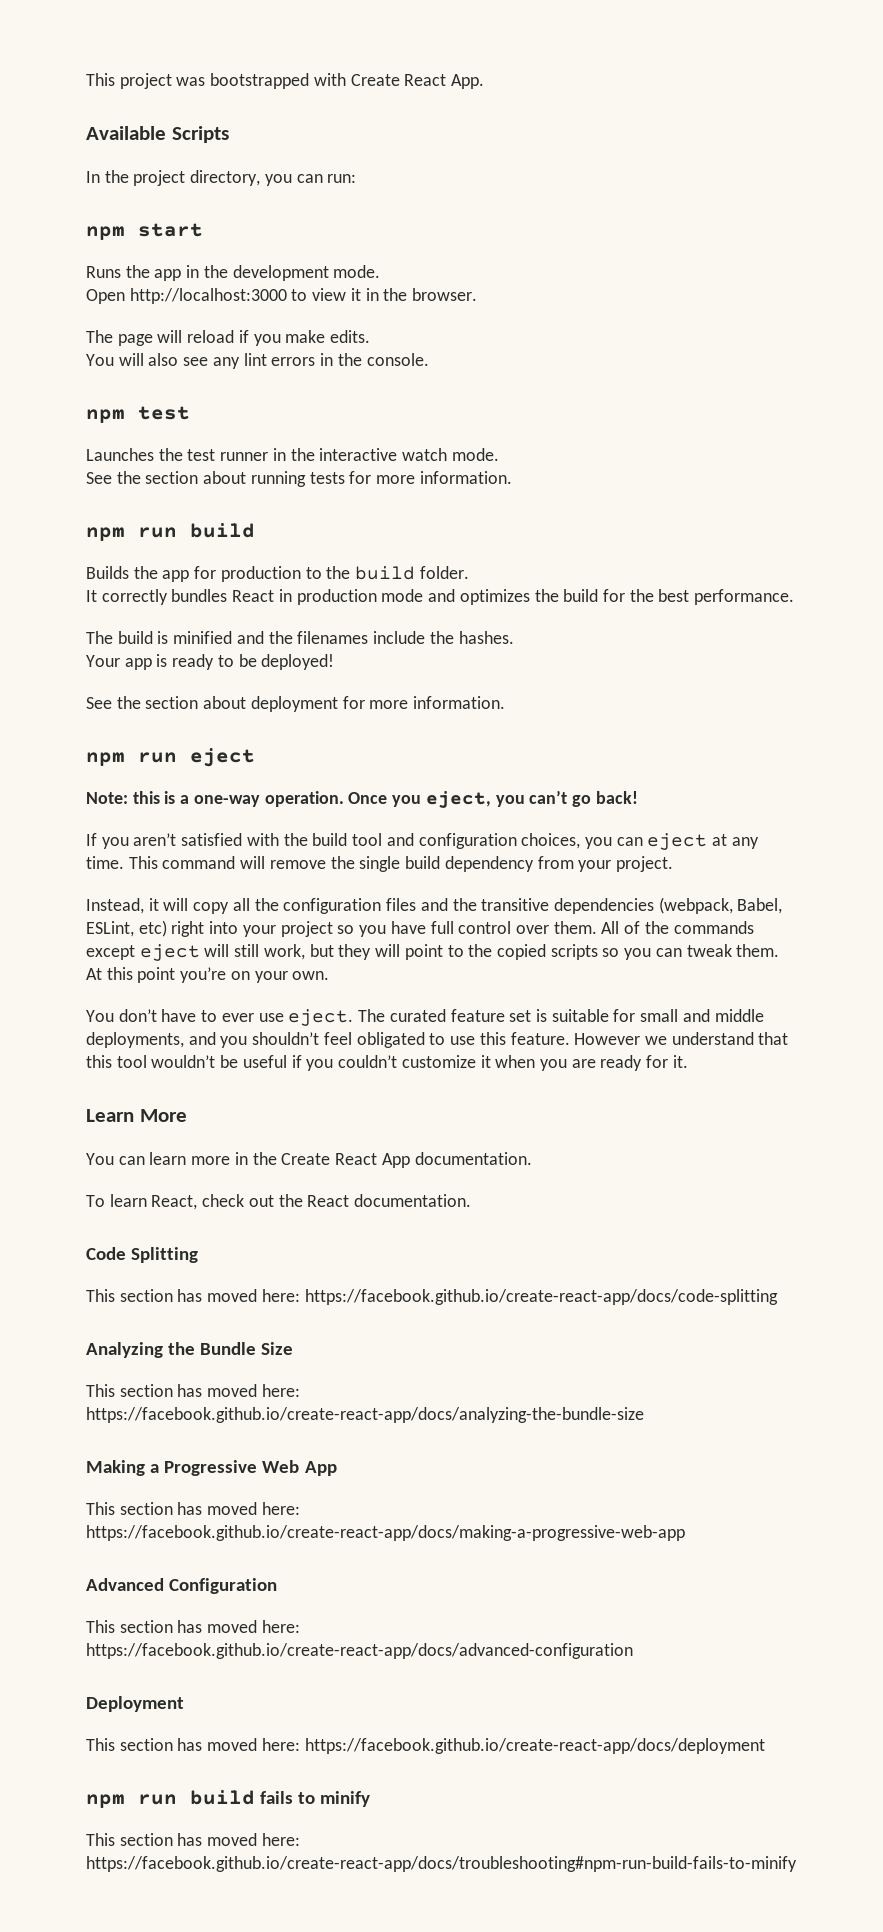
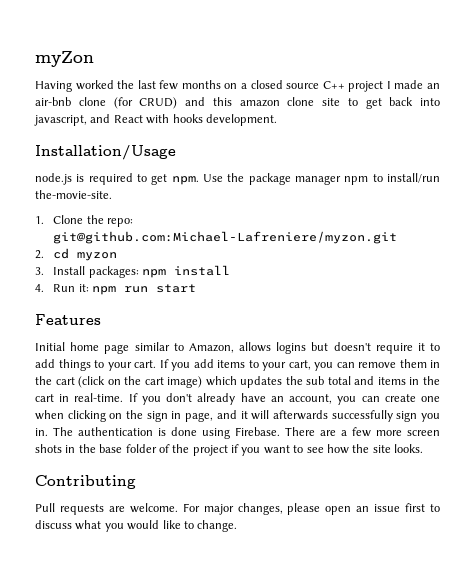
- This project was bootstrapped with Create React App.
- Available Scripts
- In the project directory, you can run:
- npm start
- Runs the app in the development mode.
- Open http://localhost:3000 to view it in the browser.
- The page will reload if you make edits.
- You will also see any lint errors in the console.
- npm test
- Launches the test runner in the interactive watch mode.
- See the section about running tests for more information.
- npm run build
- Builds the app for production to the build folder.
- It correctly bundles React in production mode and optimizes the build for the best performance.
- The build is minified and the filenames include the hashes.
- Your app is ready to be deployed!
- See the section about deployment for more information.
- npm run eject
- Note: this is a one-way operation. Once you eject, you can’t go back!
- If you aren’t satisfied with the build tool and configuration choices, you can eject at any time. This command will remove the single build dependency from your project.
- Instead, it will copy all the configuration files and the transitive dependencies (webpack, Babel, ESLint, etc) right into your project so you have full control over them. All of the commands except eject will still work, but they will point to the copied scripts so you can tweak them. At this point you’re on your own.
- You don’t have to ever use eject. The curated feature set is suitable for small and middle deployments, and you shouldn’t feel obligated to use this feature. However we understand that this tool wouldn’t be useful if you couldn’t customize it when you are ready for it.
- Learn More
- You can learn more in the Create React App documentation.
- To learn React, check out the React documentation.
- Code Splitting
- This section has moved here: https://facebook.github.io/create-react-app/docs/code-splitting
- Analyzing the Bundle Size
- This section has moved here: https://facebook.github.io/create-react-app/docs/analyzing-the-bundle-size
- Making a Progressive Web App
- This section has moved here: https://facebook.github.io/create-react-app/docs/making-a-progressive-web-app
- Advanced Configuration
- This section has moved here: https://facebook.github.io/create-react-app/docs/advanced-configuration
- Deployment
- This section has moved here: https://facebook.github.io/create-react-app/docs/deployment
- npm run build fails to minify
- This section has moved here: https://facebook.github.io/create-react-app/docs/troubleshooting#npm-run-build-fails-to-minify
+ myZon
+ Having worked the last few months on a closed source C++ project I made an air-bnb clone (for CRUD) and this amazon clone site to get back into javascript, and React with hooks development.
+ Installation/Usage
+ node.js is required to get npm. Use the package manager npm to install/run the-movie-site.
+ 1. Clone the repo: git@github.com:Michael-Lafreniere/myzon.git
+ 2. cd myzon
+ 3. Install packages: npm install
+ 4. Run it: npm run start
+ Features
+ Initial home page similar to Amazon, allows logins but doesn't require it to add things to your cart. If you add items to your cart, you can remove them in the cart (click on the cart image) which updates the sub total and items in the cart in real-time. If you don't already have an account, you can create one when clicking on the sign in page, and it will afterwards successfully sign you in. The authentication is done using Firebase. There are a few more screen shots in the base folder of the project if you want to see how the site looks.
+ Contributing
+ Pull requests are welcome. For major changes, please open an issue first to discuss what you would like to change.

